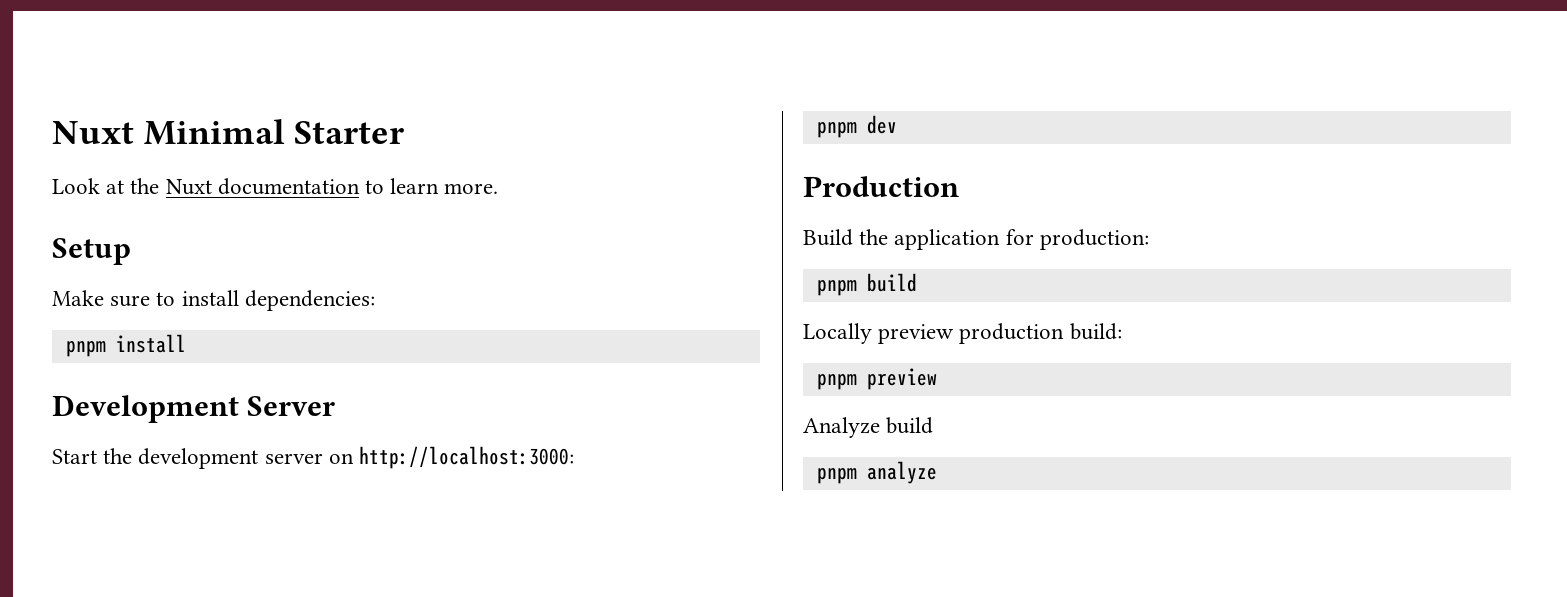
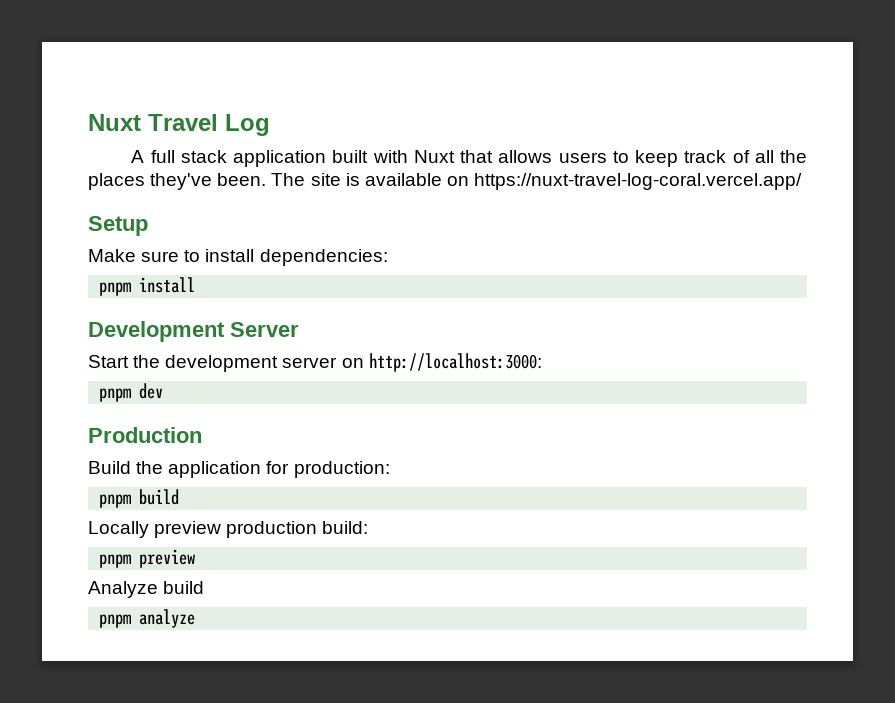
- Nuxt Minimal Starter
- Look at the Nuxt documentation to learn more.
+ Nuxt Travel Log
+ A full stack application built with Nuxt that allows users to keep track of all the places they've been. The site is available on https://nuxt-travel-log-coral.vercel.app/

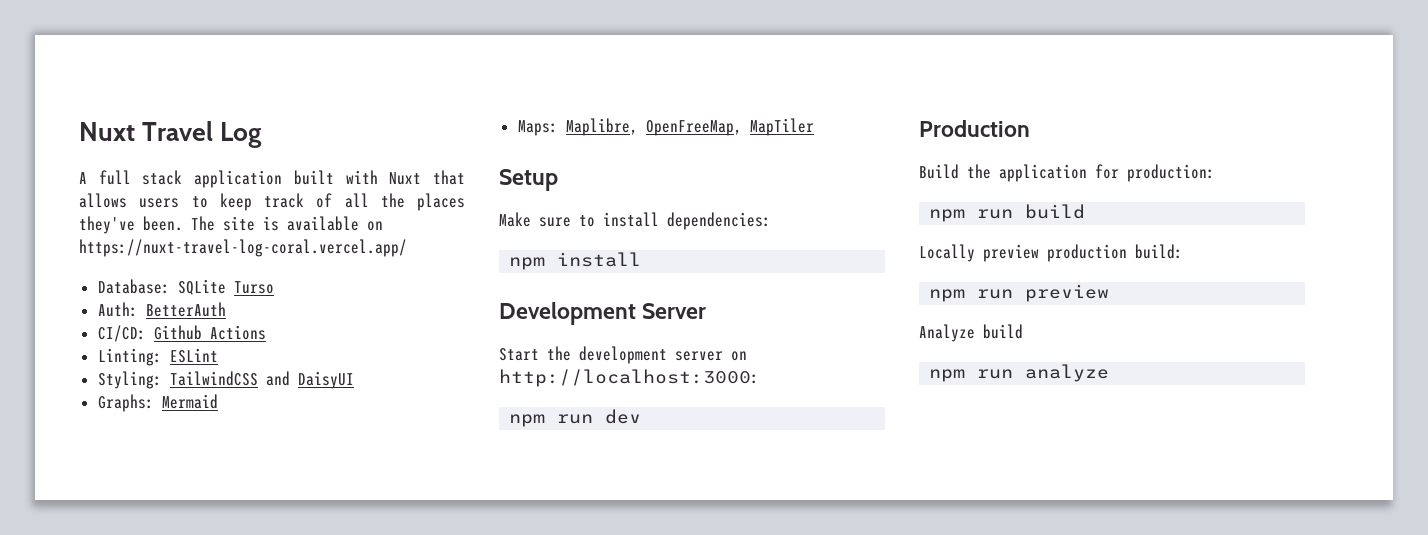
+ Database: SQLite Turso
+ Auth: BetterAuth
+ CI/CD: Github Actions
+ Linting: ESLint
+ Styling: TailwindCSS and DaisyUI
+ Graphs: Mermaid
+ Maps: Maplibre, OpenFreeMap, MapTiler
- pnpm install
+ npm install
- pnpm dev
+ npm run dev
- pnpm build
+ npm run build
- pnpm preview
+ npm run preview
- pnpm analyze
+ npm run analyze

